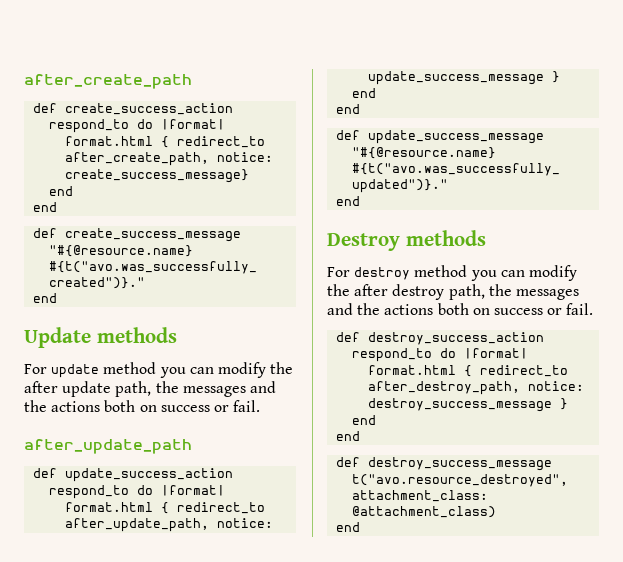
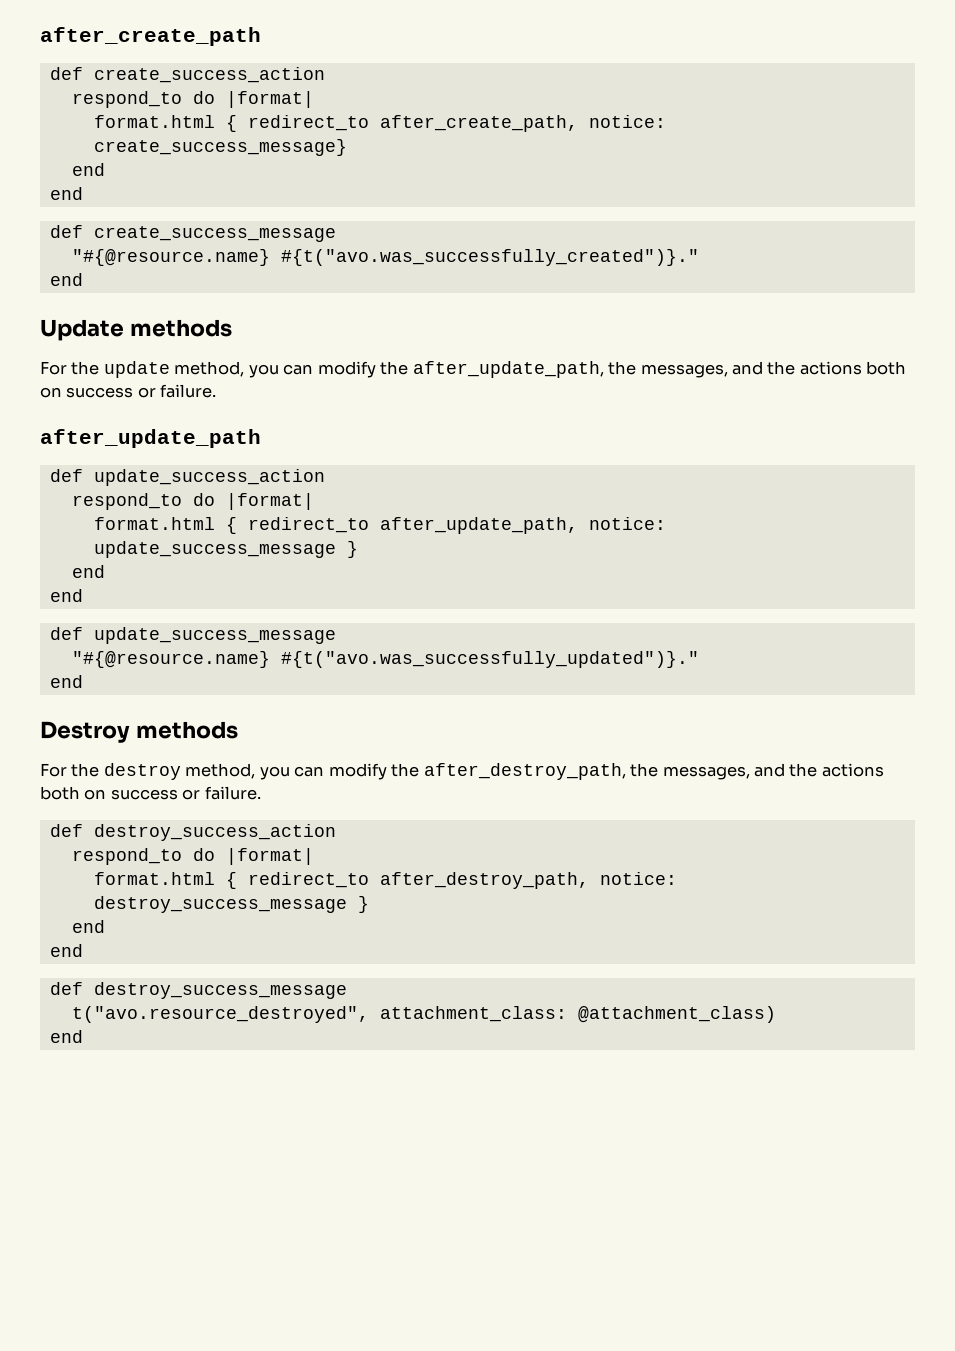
- For update method you can modify the after update path, the messages and the actions both on success or fail.
+ For the update method, you can modify the after_update_path, the messages, and the actions both on success or failure.
- For destroy method you can modify the after destroy path, the messages and the actions both on success or fail.
+ For the destroy method, you can modify the after_destroy_path, the messages, and the actions both on success or failure.

